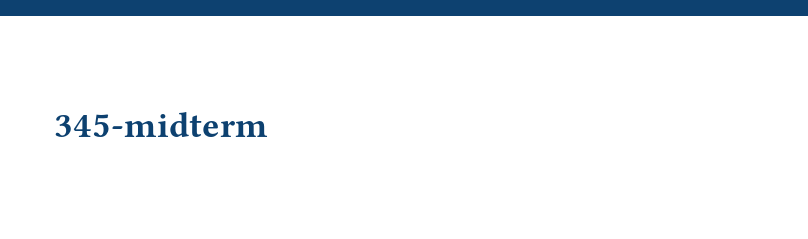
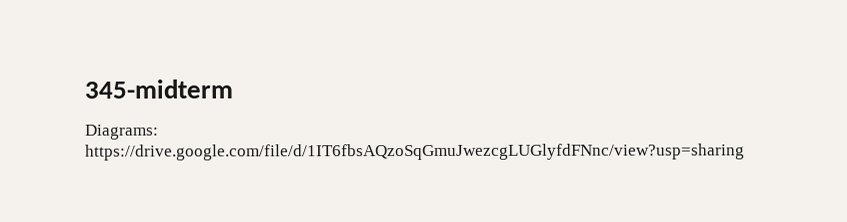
+ Diagrams: https://drive.google.com/file/d/1IT6fbsAQzoSqGmuJwezcgLUGlyfdFNnc/view?usp=sharing

